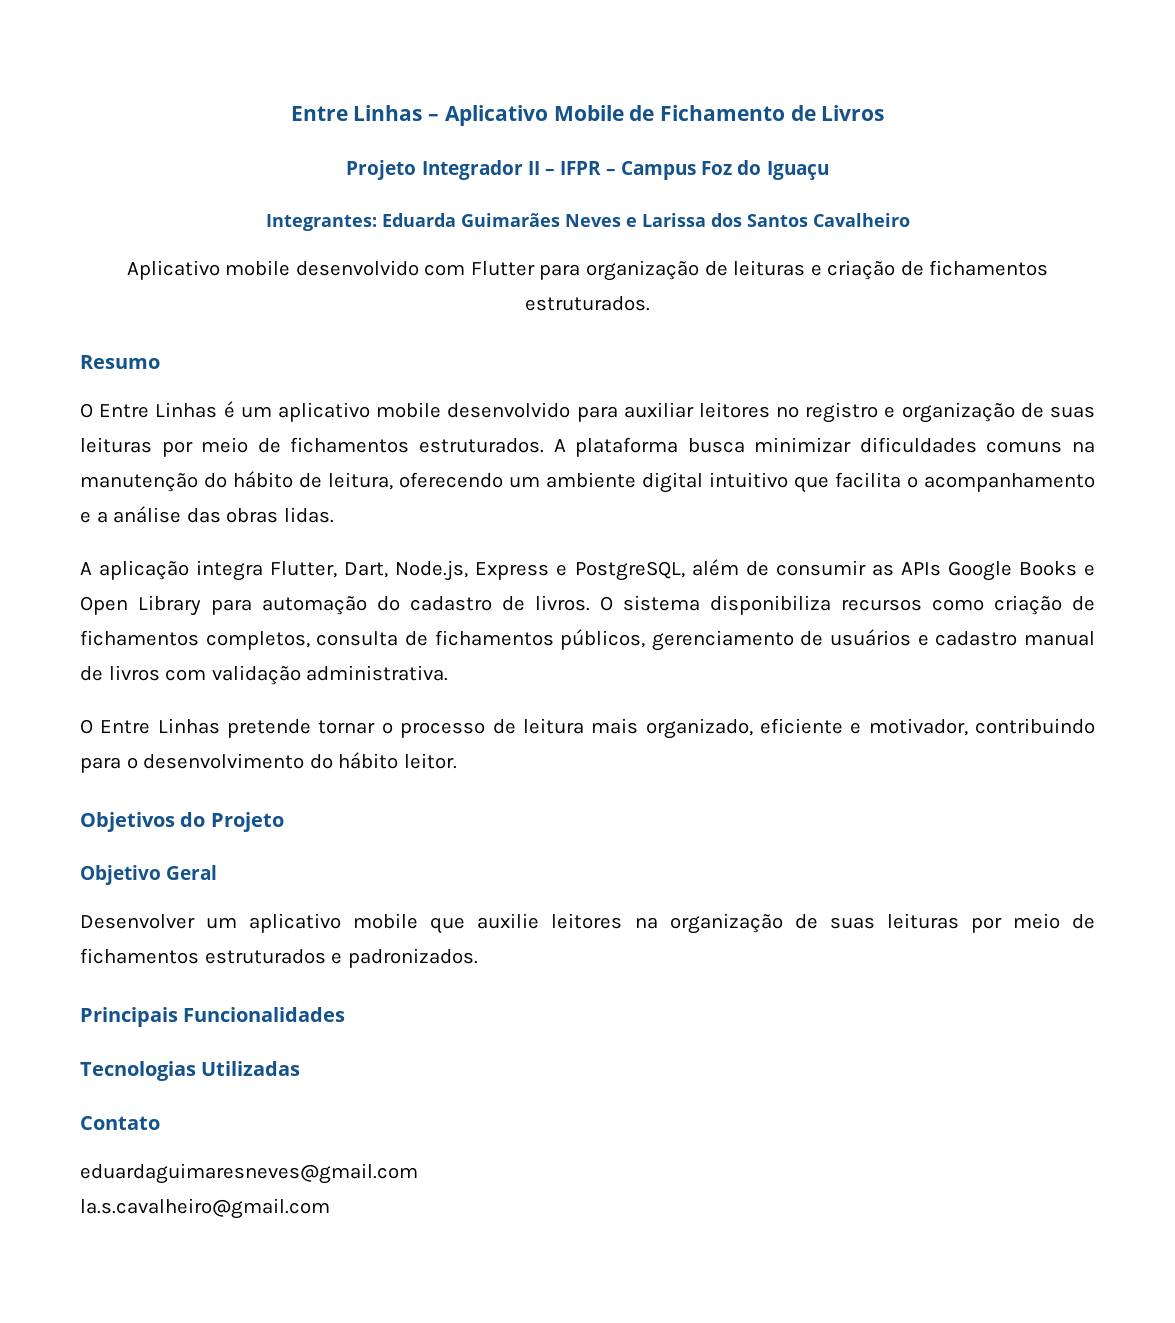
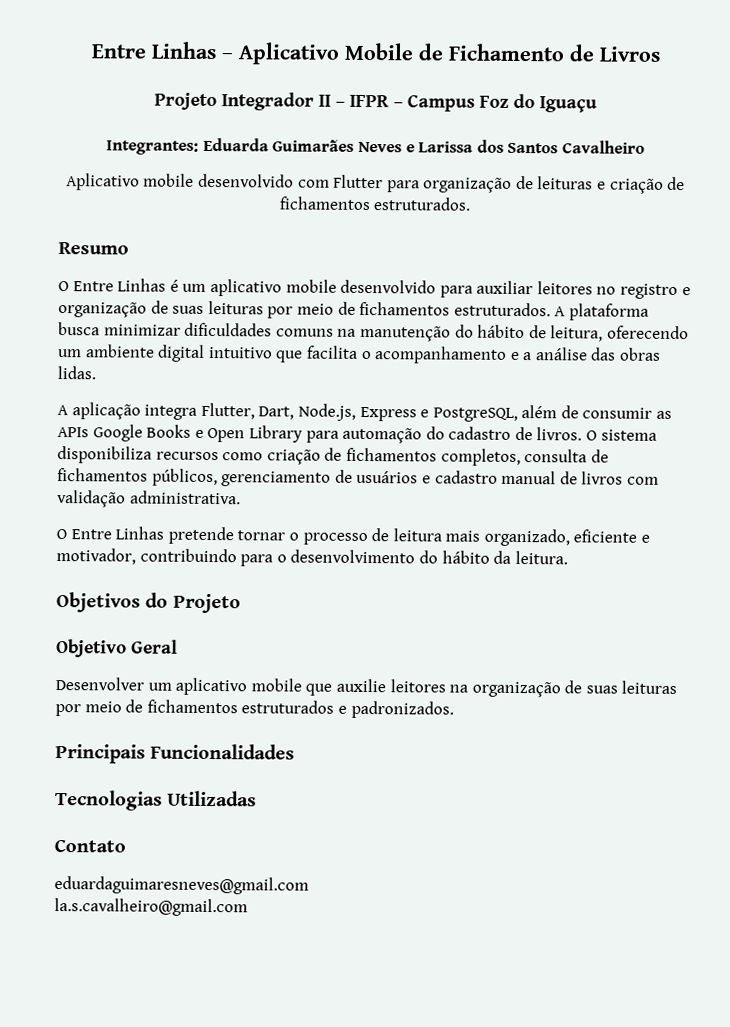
- O Entre Linhas pretende tornar o processo de leitura mais organizado, eficiente e motivador, contribuindo para o desenvolvimento do hábito leitor.
+ O Entre Linhas pretende tornar o processo de leitura mais organizado, eficiente e motivador, contribuindo para o desenvolvimento do hábito da leitura.

